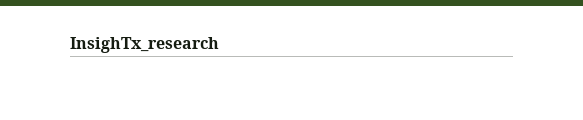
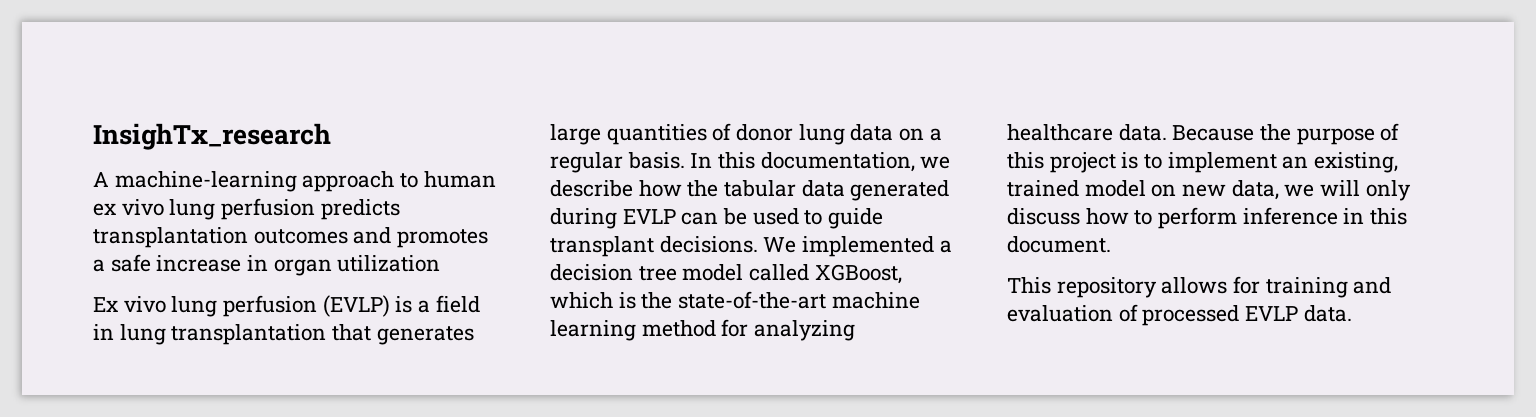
+ A machine-learning approach to human ex vivo lung perfusion predicts transplantation outcomes and promotes a safe increase in organ utilization
+ Ex vivo lung perfusion (EVLP) is a field in lung transplantation that generates large quantities of donor lung data on a regular basis. In this documentation, we describe how the tabular data generated during EVLP can be used to guide transplant decisions. We implemented a decision tree model called XGBoost, which is the state-of-the-art machine learning method for analyzing healthcare data. Because the purpose of this project is to implement an existing, trained model on new data, we will only discuss how to perform inference in this document.
+ This repository allows for training and evaluation of processed EVLP data.

